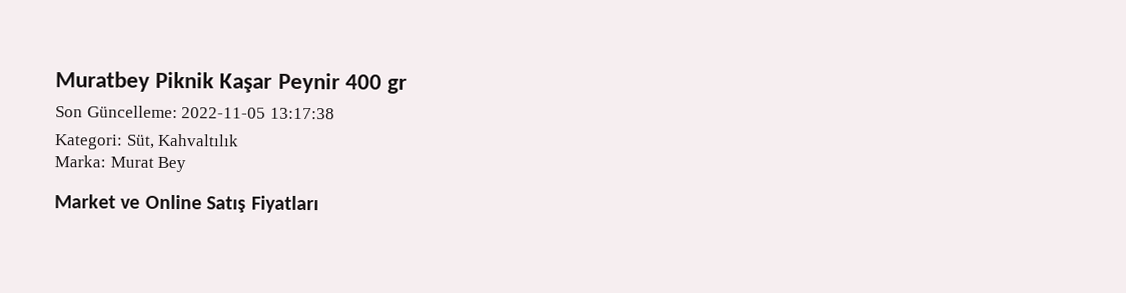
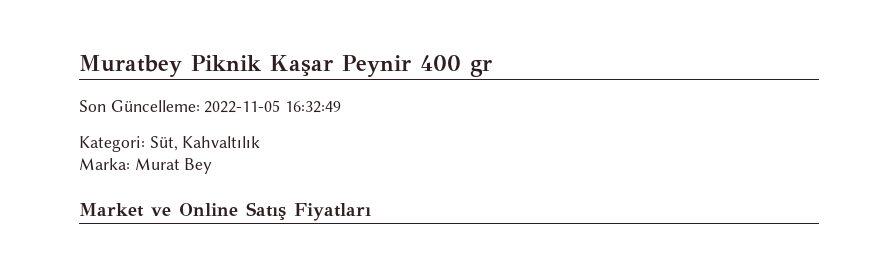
- Son Güncelleme: 2022-11-05 13:17:38
+ Son Güncelleme: 2022-11-05 16:32:49

